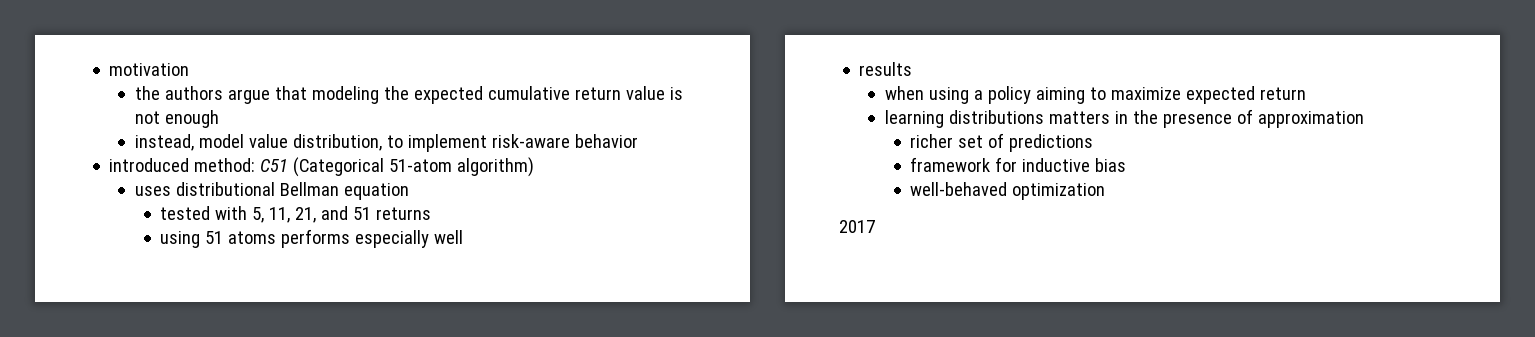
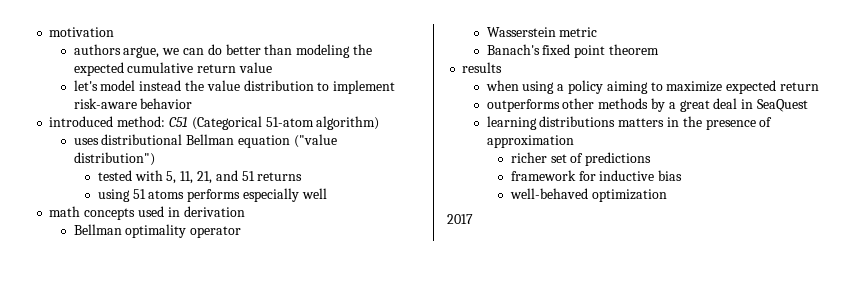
- the authors argue that modeling the expected cumulative return value is not enough
- instead, model value distribution, to implement risk-aware behavior
+ authors argue, we can do better than modeling the expected cumulative return value
+ let's model instead the value distribution to implement risk-aware behavior
- uses distributional Bellman equation
+ uses distributional Bellman equation ("value distribution")
+ math concepts used in derivation
+ Bellman optimality operator
+ Wasserstein metric
+ Banach's fixed point theorem
+ outperforms other methods by a great deal in SeaQuest

